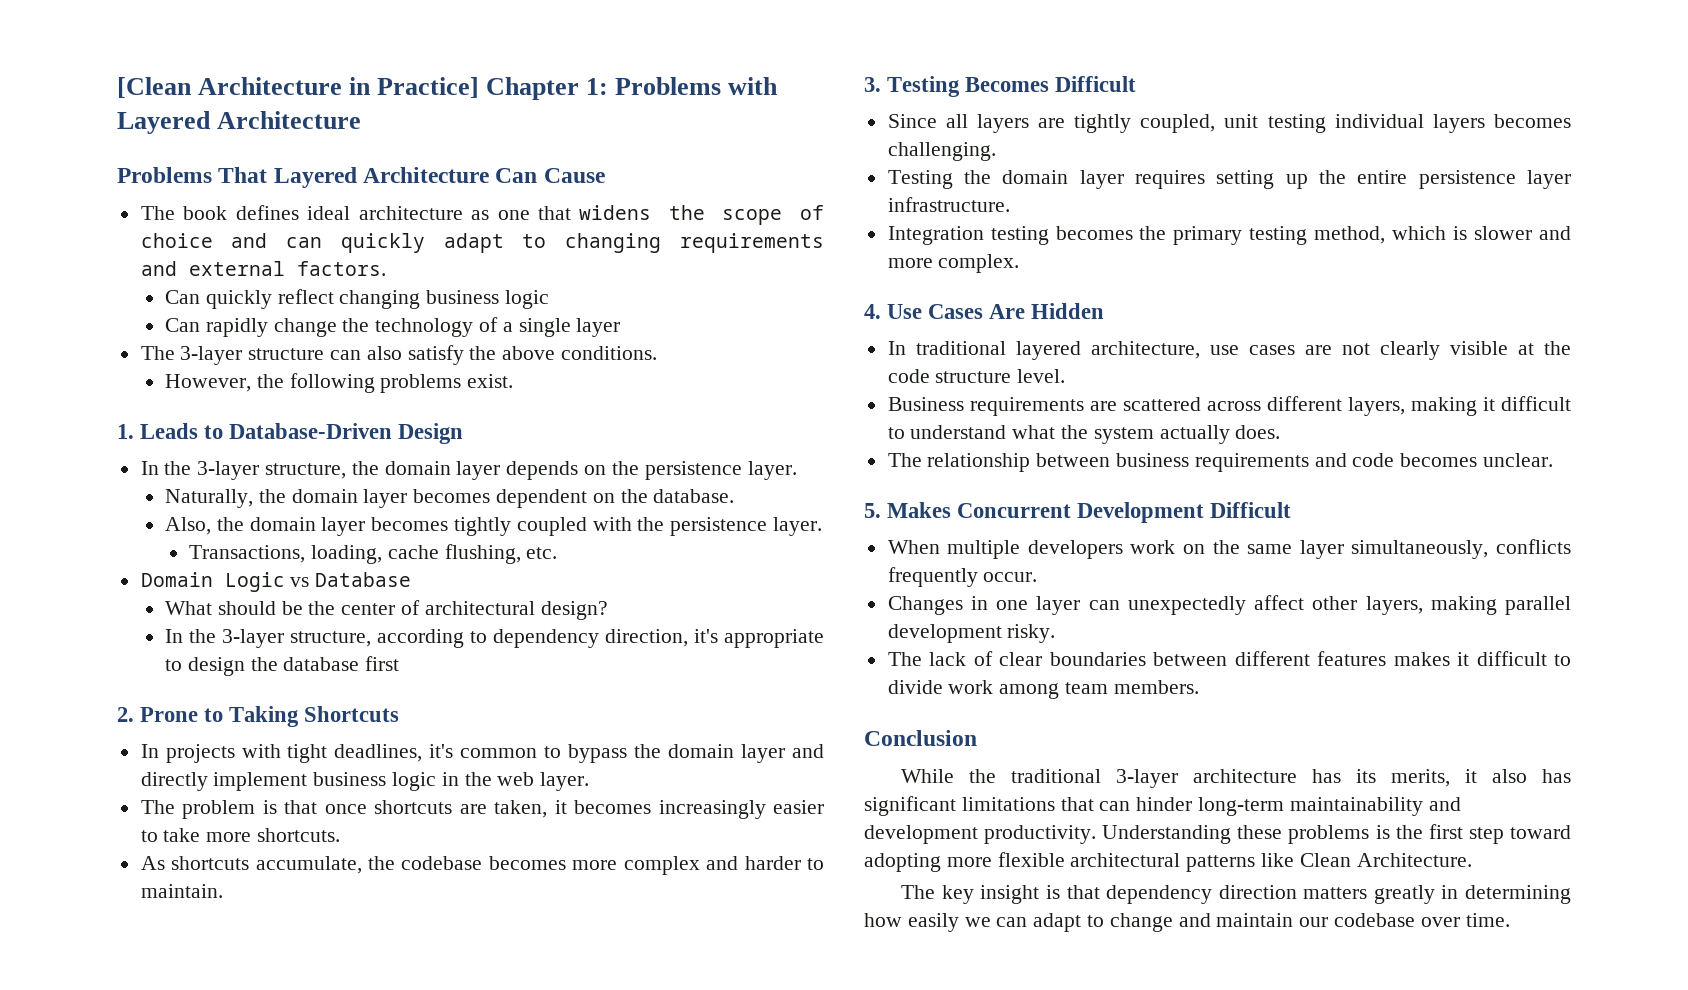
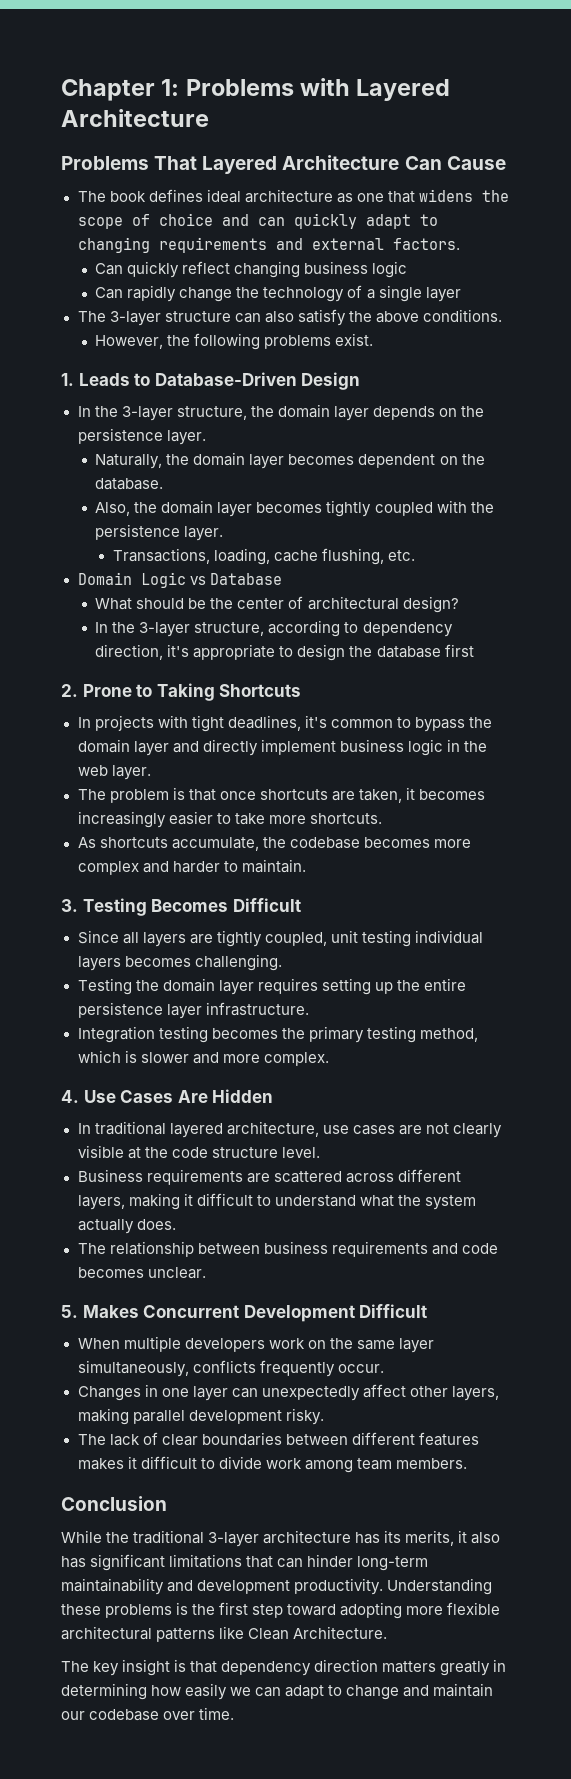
- [Clean Architecture in Practice] Chapter 1: Problems with Layered Architecture
+ Chapter 1: Problems with Layered Architecture

